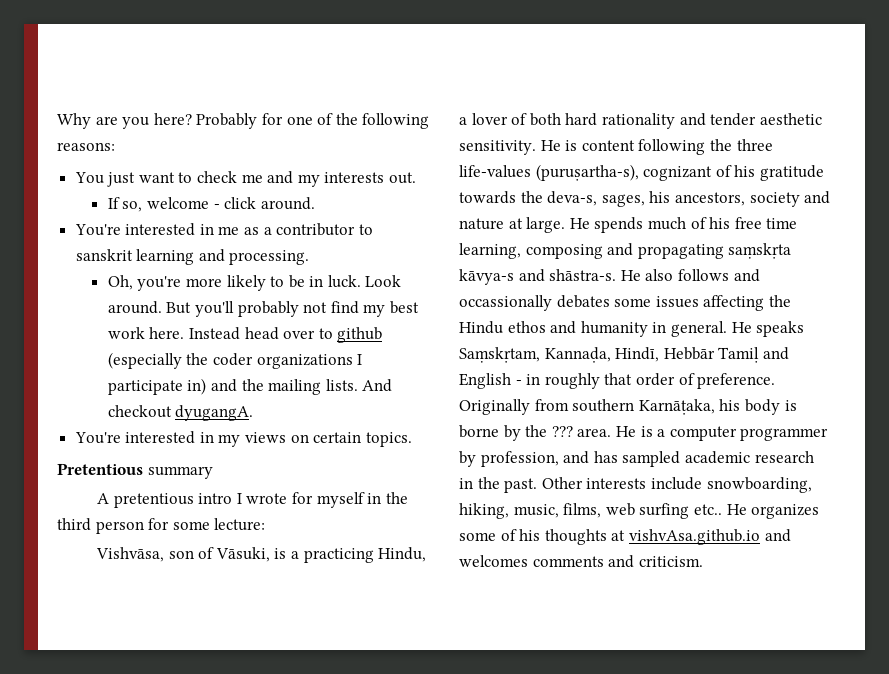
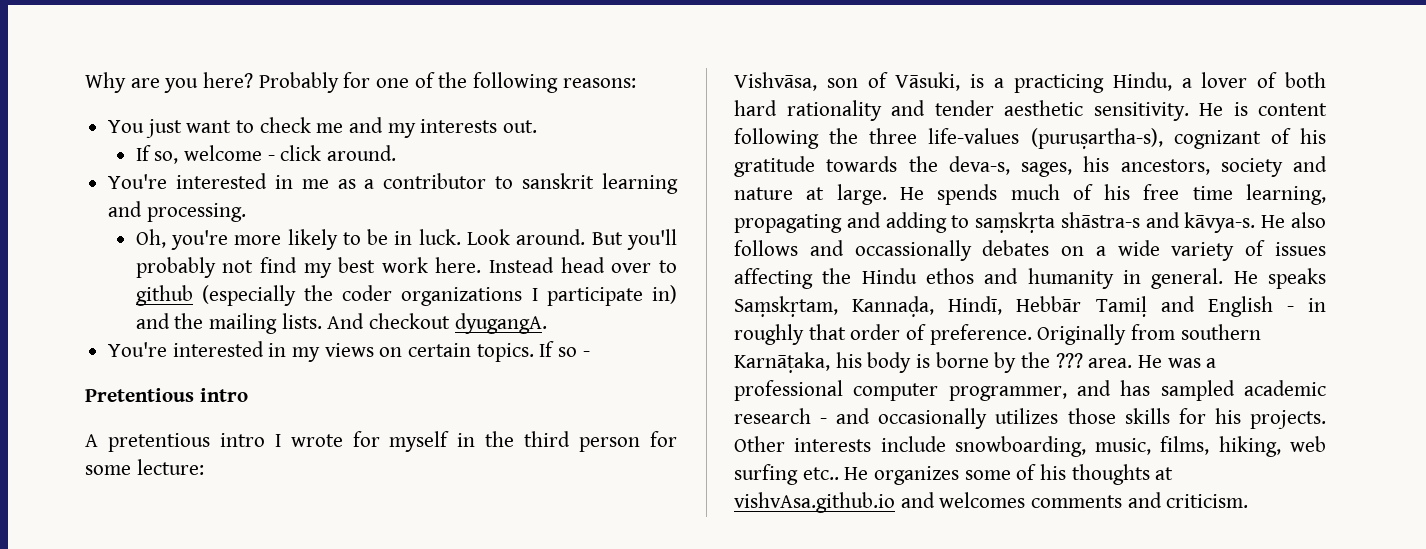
+ If so -
- Pretentious summary
+ Pretentious intro
- He spends much of his free time learning, composing and propagating saṃskṛta kāvya-s and shāstra-s.
+ He spends much of his free time learning, propagating and adding to saṃskṛta shāstra-s and kāvya-s.
- He also follows and occassionally debates some issues affecting the Hindu ethos and humanity in general.
+ He also follows and occassionally debates on a wide variety of issues affecting the Hindu ethos and humanity in general.
- He is a computer programmer by profession, and has sampled academic research in the past.
+ He was a professional computer programmer, and has sampled academic research - and occasionally utilizes those skills for his projects.
- Other interests include snowboarding, hiking, music, films, web surfing etc..
+ Other interests include snowboarding, music, films, hiking, web surfing etc..

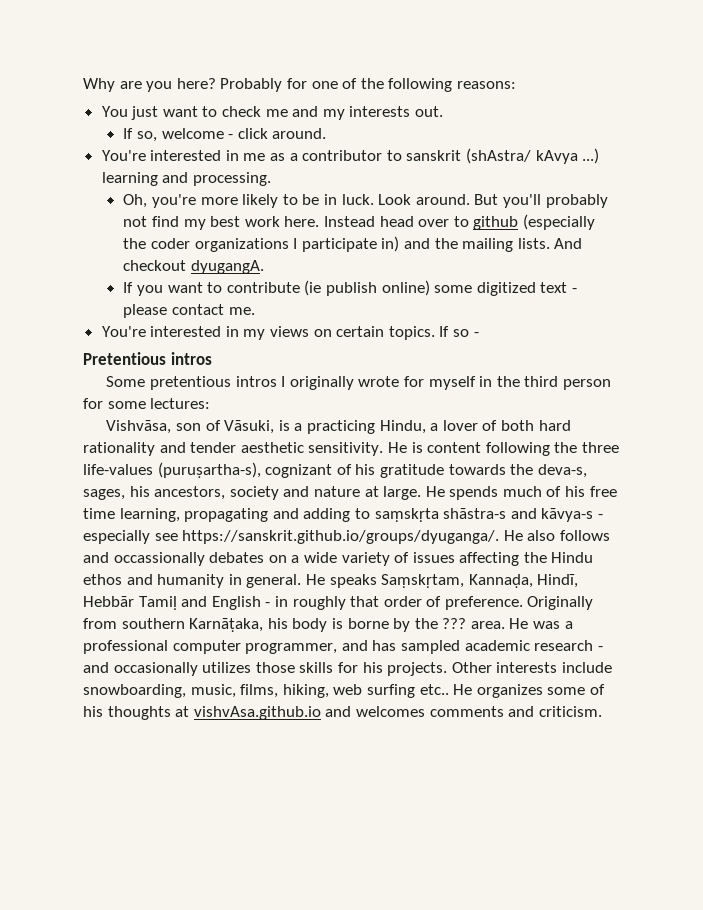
- You're interested in me as a contributor to sanskrit learning and processing.
+ You're interested in me as a contributor to sanskrit (shAstra/ kAvya ...) learning and processing.
+ If you want to contribute (ie publish online) some digitized text - please contact me.
- Pretentious intro
- A pretentious intro I wrote for myself in the third person for some lecture:
+ Pretentious intros
+ Some pretentious intros I originally wrote for myself in the third person for some lectures:
- He spends much of his free time learning, propagating and adding to saṃskṛta shāstra-s and kāvya-s. He also follows and occassionally debates on a wide variety of issues affecting the Hindu ethos and humanity in general.
+ He spends much of his free time learning, propagating and adding to saṃskṛta shāstra-s and kāvya-s - especially see https://sanskrit.github.io/groups/dyuganga/. He also follows and occassionally debates on a wide variety of issues affecting the Hindu ethos and humanity in general.

